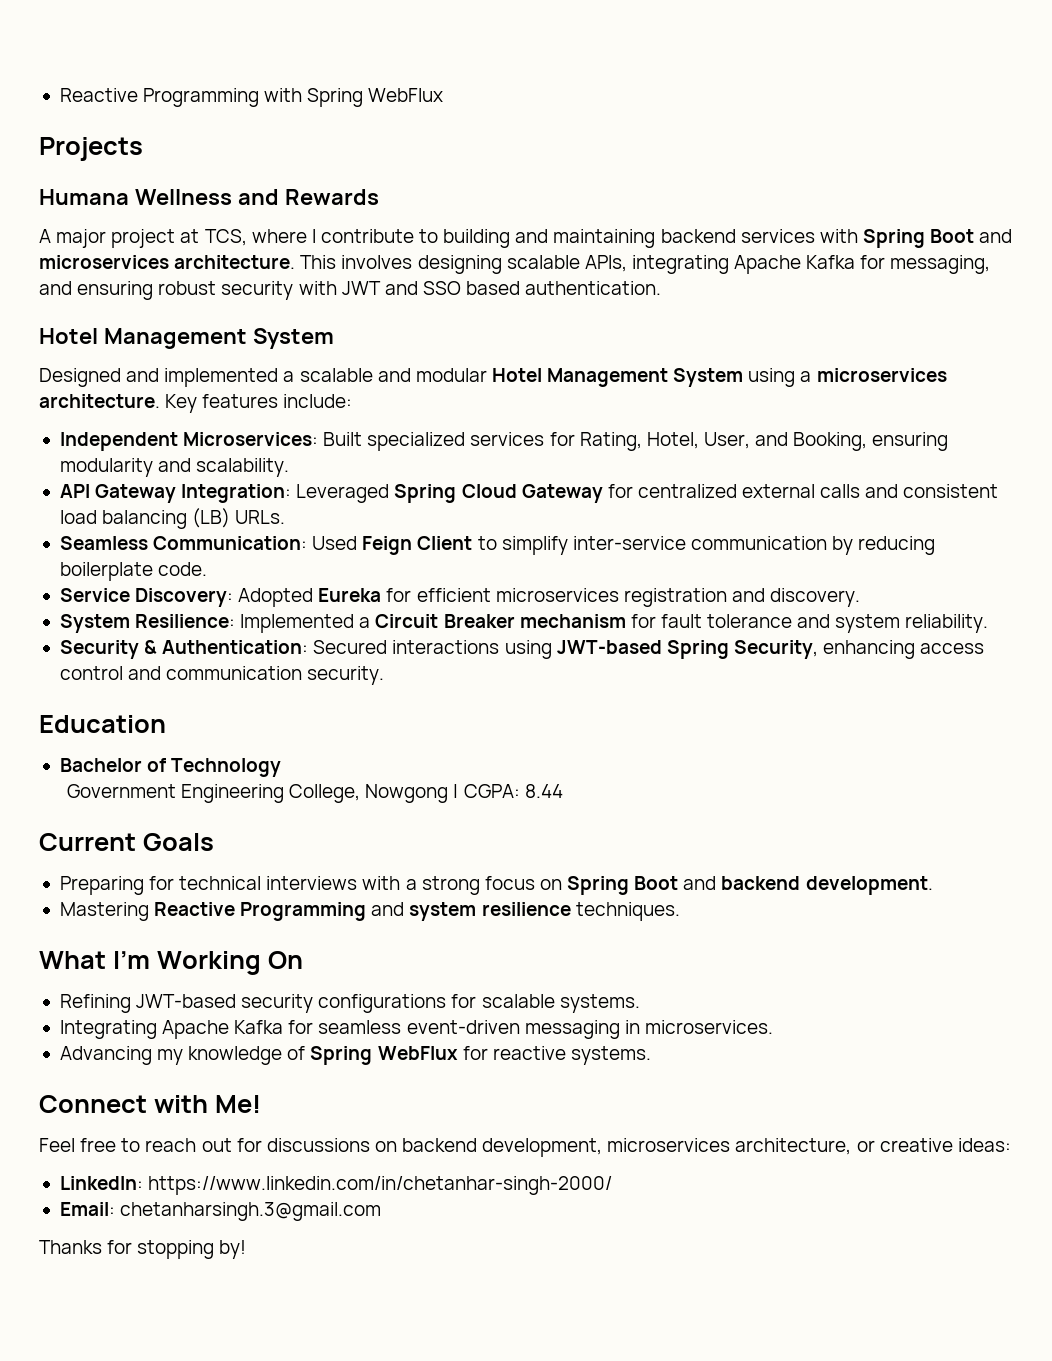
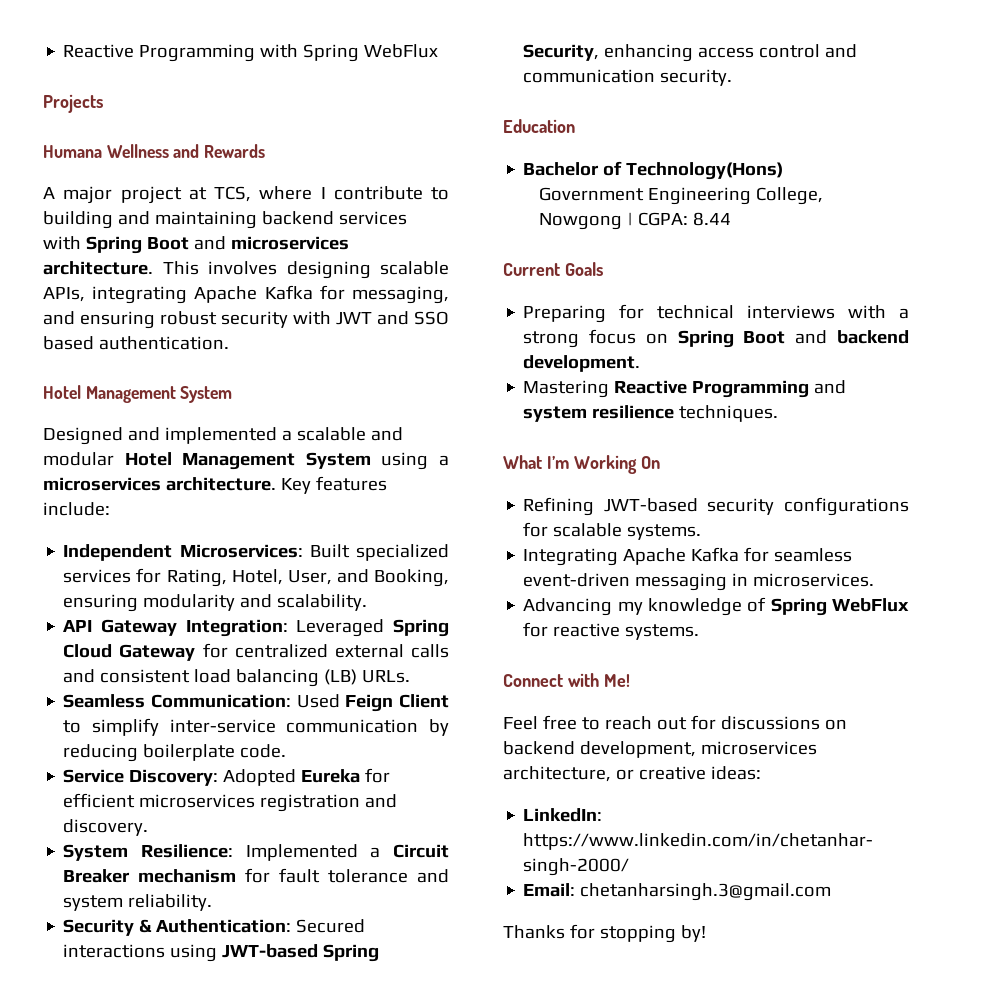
- Bachelor of Technology
+ Bachelor of Technology(Hons)

